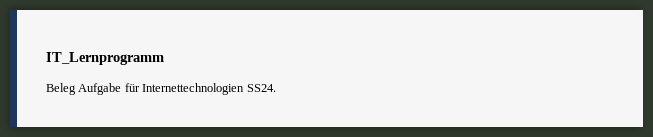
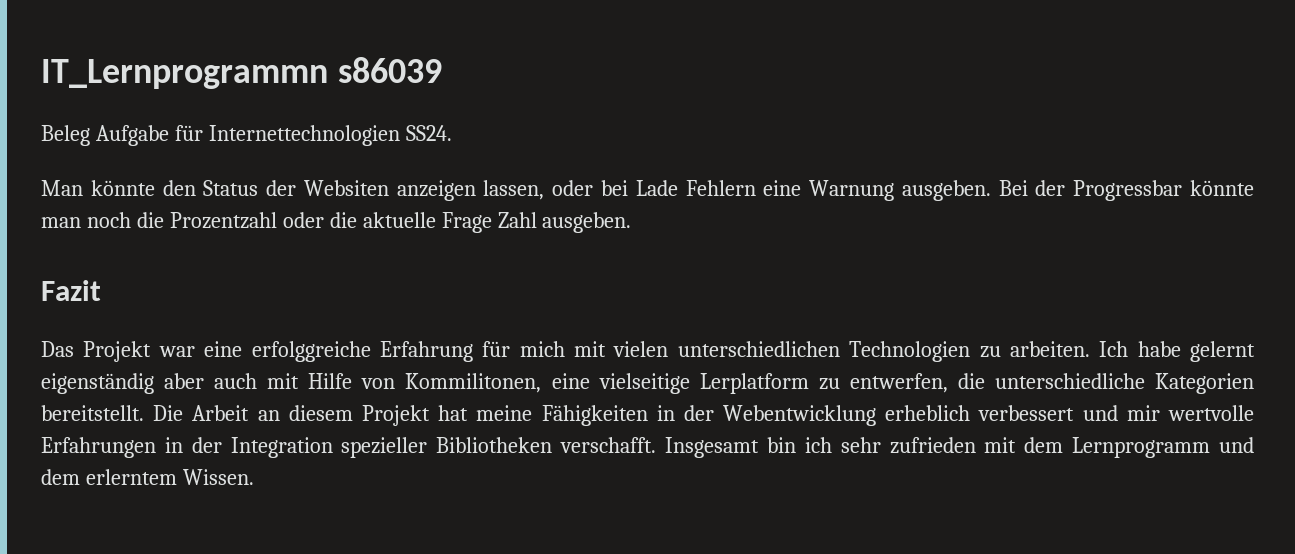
- IT_Lernprogramm
+ IT_Lernprogrammn s86039
+ Man könnte den Status der Websiten anzeigen lassen, oder bei Lade Fehlern eine Warnung ausgeben. Bei der Progressbar könnte man noch die Prozentzahl oder die aktuelle Frage Zahl ausgeben.
+ Fazit
+ Das Projekt war eine erfolggreiche Erfahrung für mich mit vielen unterschiedlichen Technologien zu arbeiten. Ich habe gelernt eigenständig aber auch mit Hilfe von Kommilitonen, eine vielseitige Lerplatform zu entwerfen, die unterschiedliche Kategorien bereitstellt. Die Arbeit an diesem Projekt hat meine Fähigkeiten in der Webentwicklung erheblich verbessert und mir wertvolle Erfahrungen in der Integration spezieller Bibliotheken verschafft. Insgesamt bin ich sehr zufrieden mit dem Lernprogramm und dem erlerntem Wissen.

